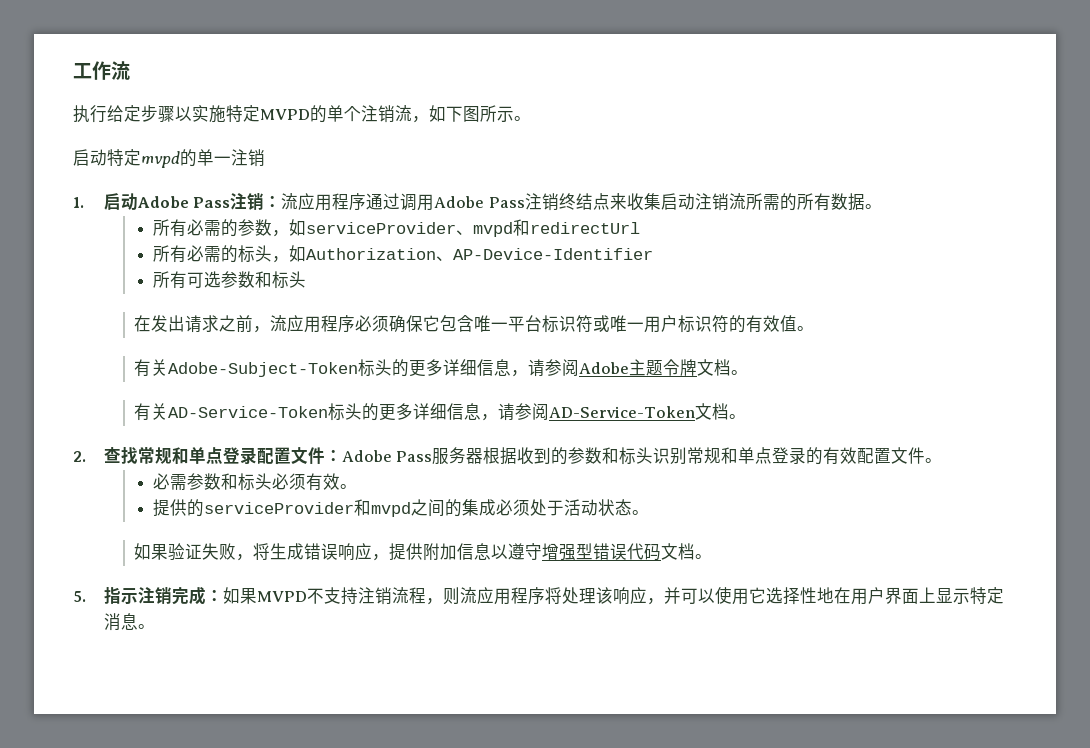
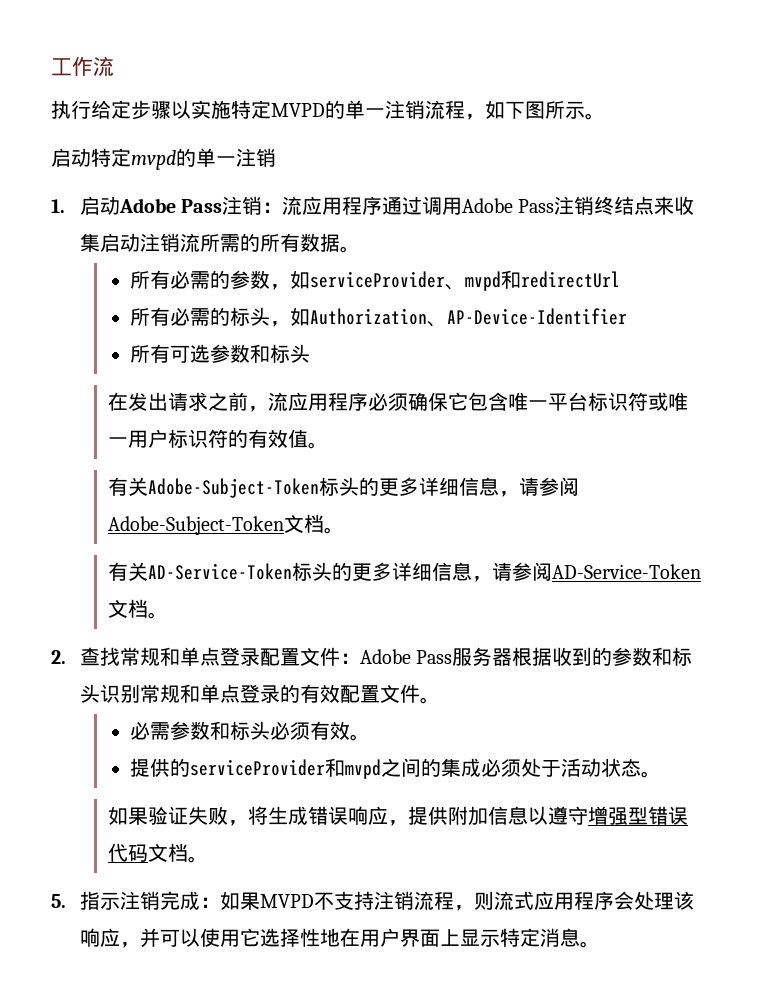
- 执行给定步骤以实施特定MVPD的单个注销流，如下图所示。
+ 执行给定步骤以实施特定MVPD的单一注销流程，如下图所示。
- 有关Adobe-Subject-Token标头的更多详细信息，请参阅Adobe主题令牌文档。
+ 有关Adobe-Subject-Token标头的更多详细信息，请参阅Adobe-Subject-Token文档。
- 5.指示注销完成：如果MVPD不支持注销流程，则流应用程序将处理该响应，并可以使用它选择性地在用户界面上显示特定消息。
+ 5.指示注销完成：如果MVPD不支持注销流程，则流式应用程序会处理该响应，并可以使用它选择性地在用户界面上显示特定消息。

